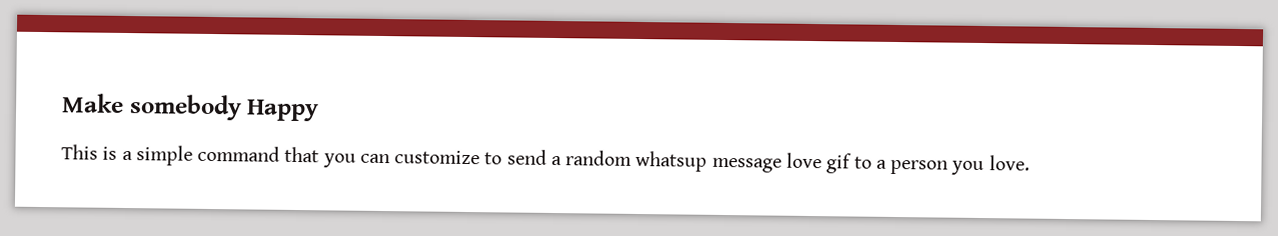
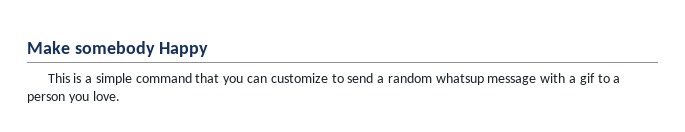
- This is a simple command that you can customize to send a random whatsup message love gif to a person you love.
+ This is a simple command that you can customize to send a random whatsup message with a gif to a person you love.

